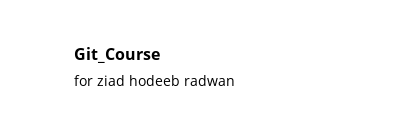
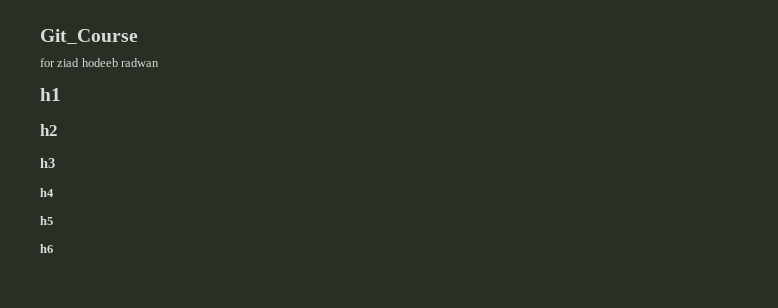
+ h1
+ h2
+ h3
+ h4
+ h5
+ h6

